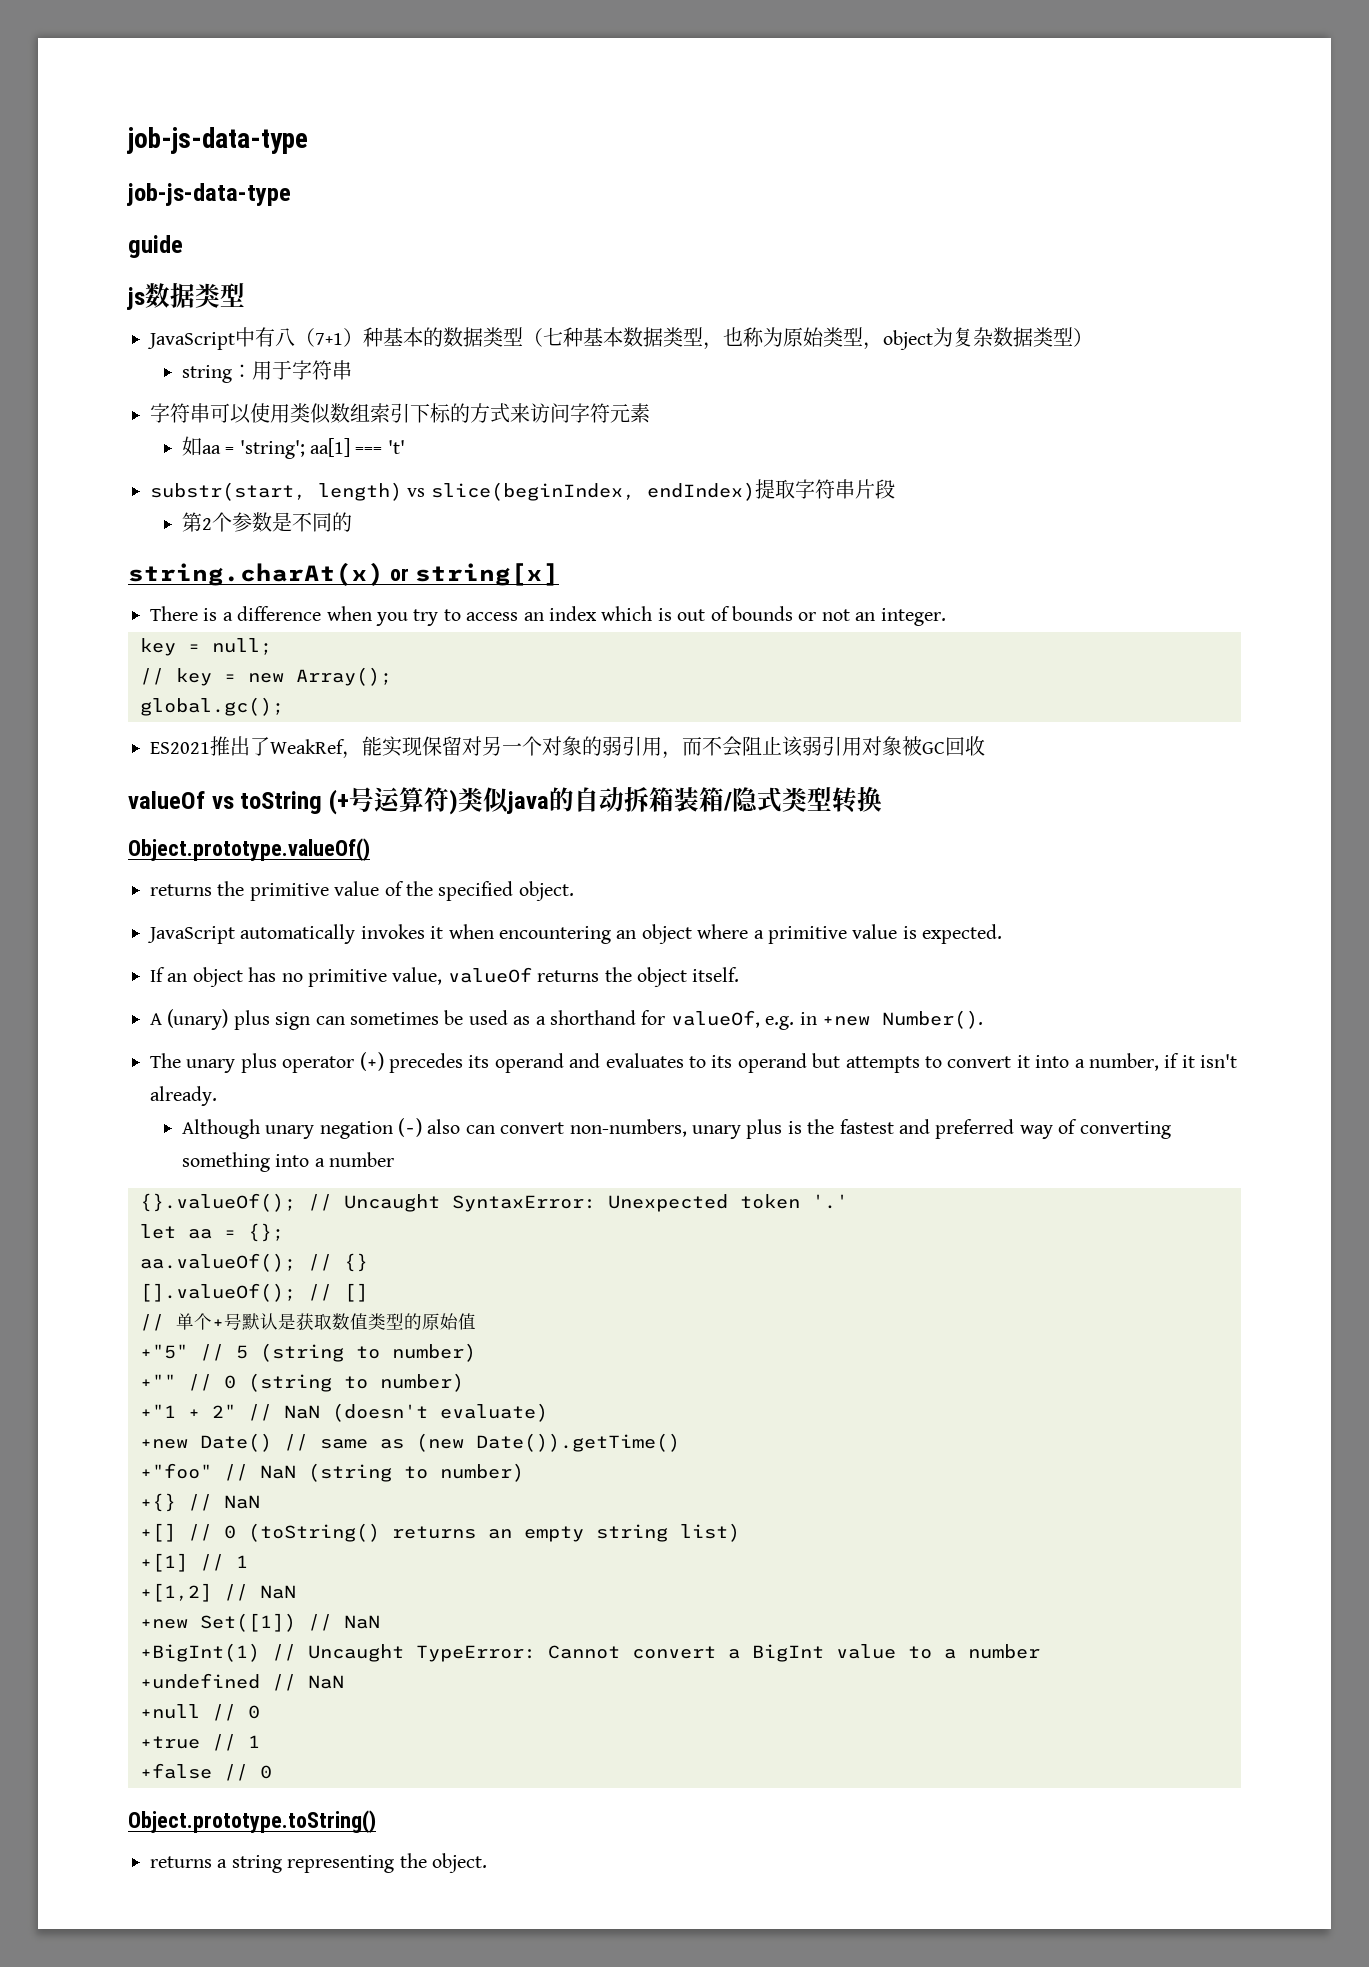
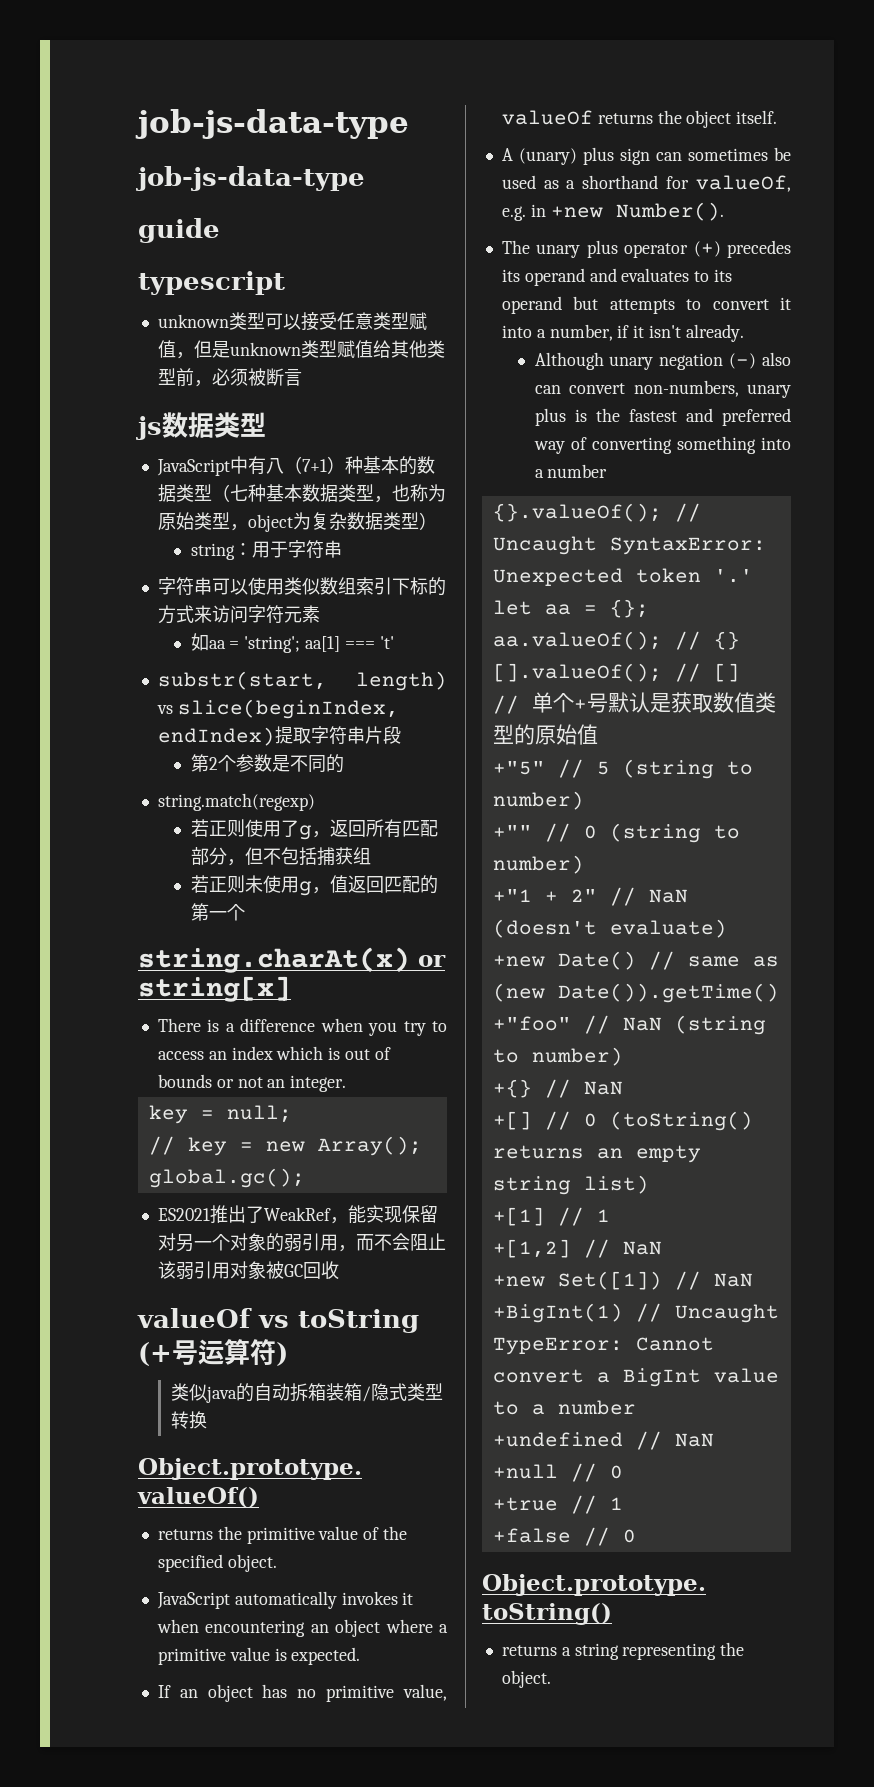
+ typescript
+ unknown类型可以接受任意类型赋值，但是unknown类型赋值给其他类型前，必须被断言
+ string.match(regexp)
+ 若正则使用了g，返回所有匹配部分，但不包括捕获组
+ 若正则未使用g，值返回匹配的第一个
- valueOf vs toString (+号运算符)类似java的自动拆箱装箱/隐式类型转换
+ valueOf vs toString (+号运算符)
+ 类似java的自动拆箱装箱/隐式类型转换

